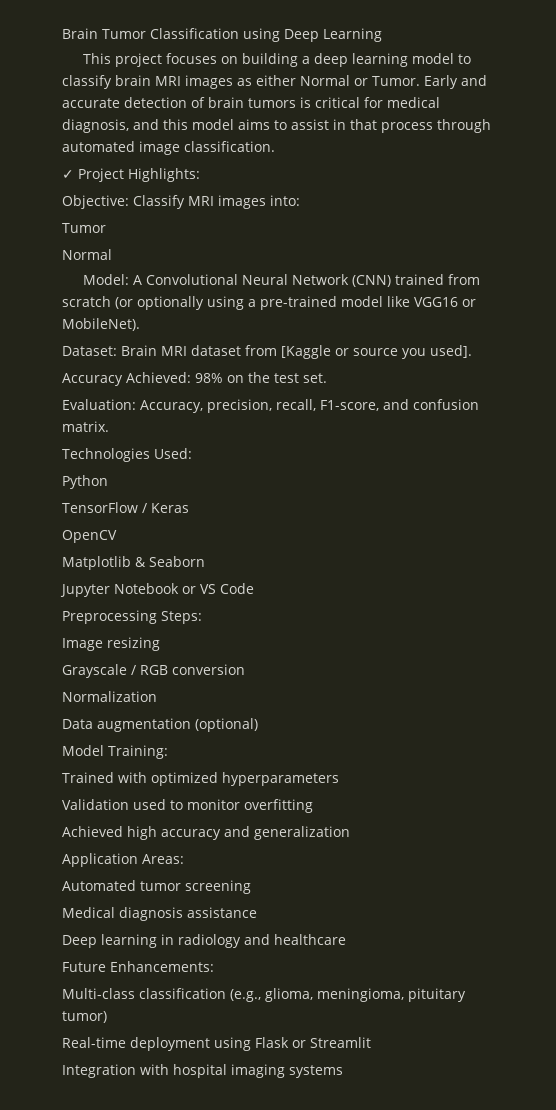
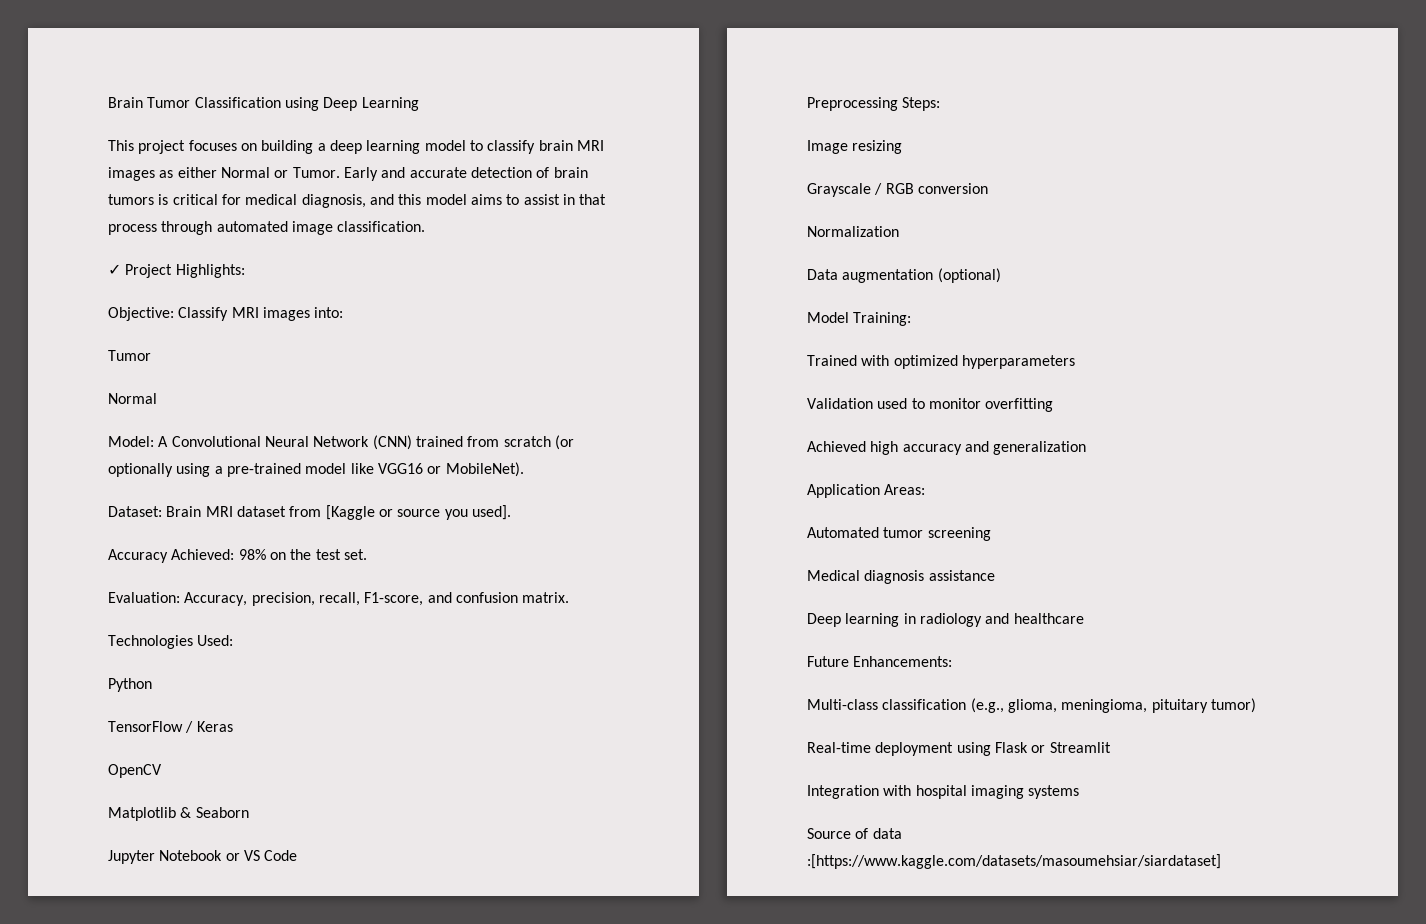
+ Source of data :[https://www.kaggle.com/datasets/masoumehsiar/siardataset]

